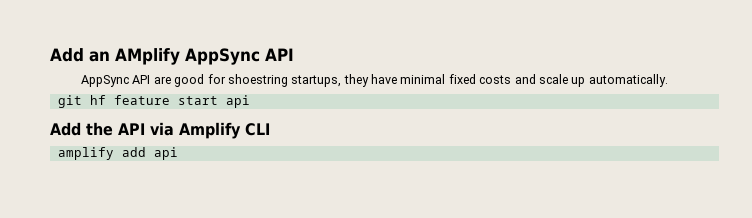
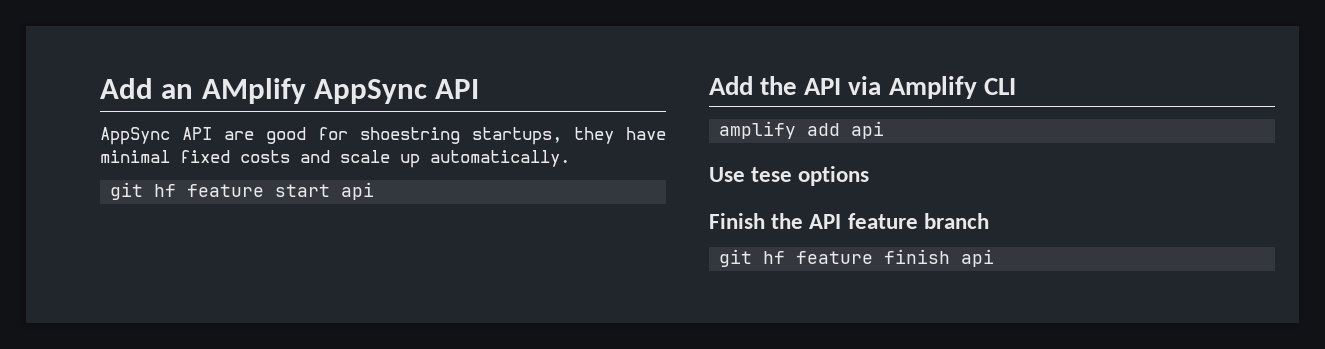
+ Use tese options
+ Finish the API feature branch
+ git hf feature finish api

